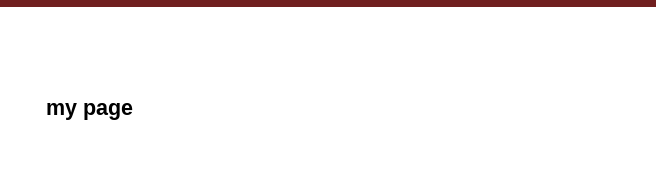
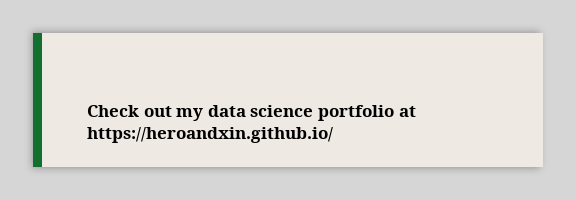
- my page
+ Check out my data science portfolio at https://heroandxin.github.io/

